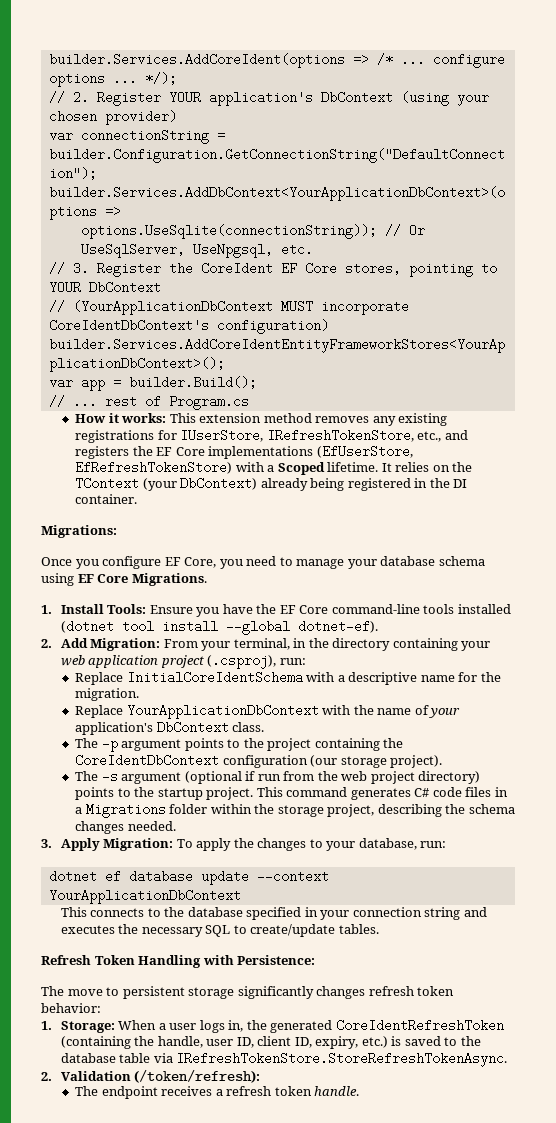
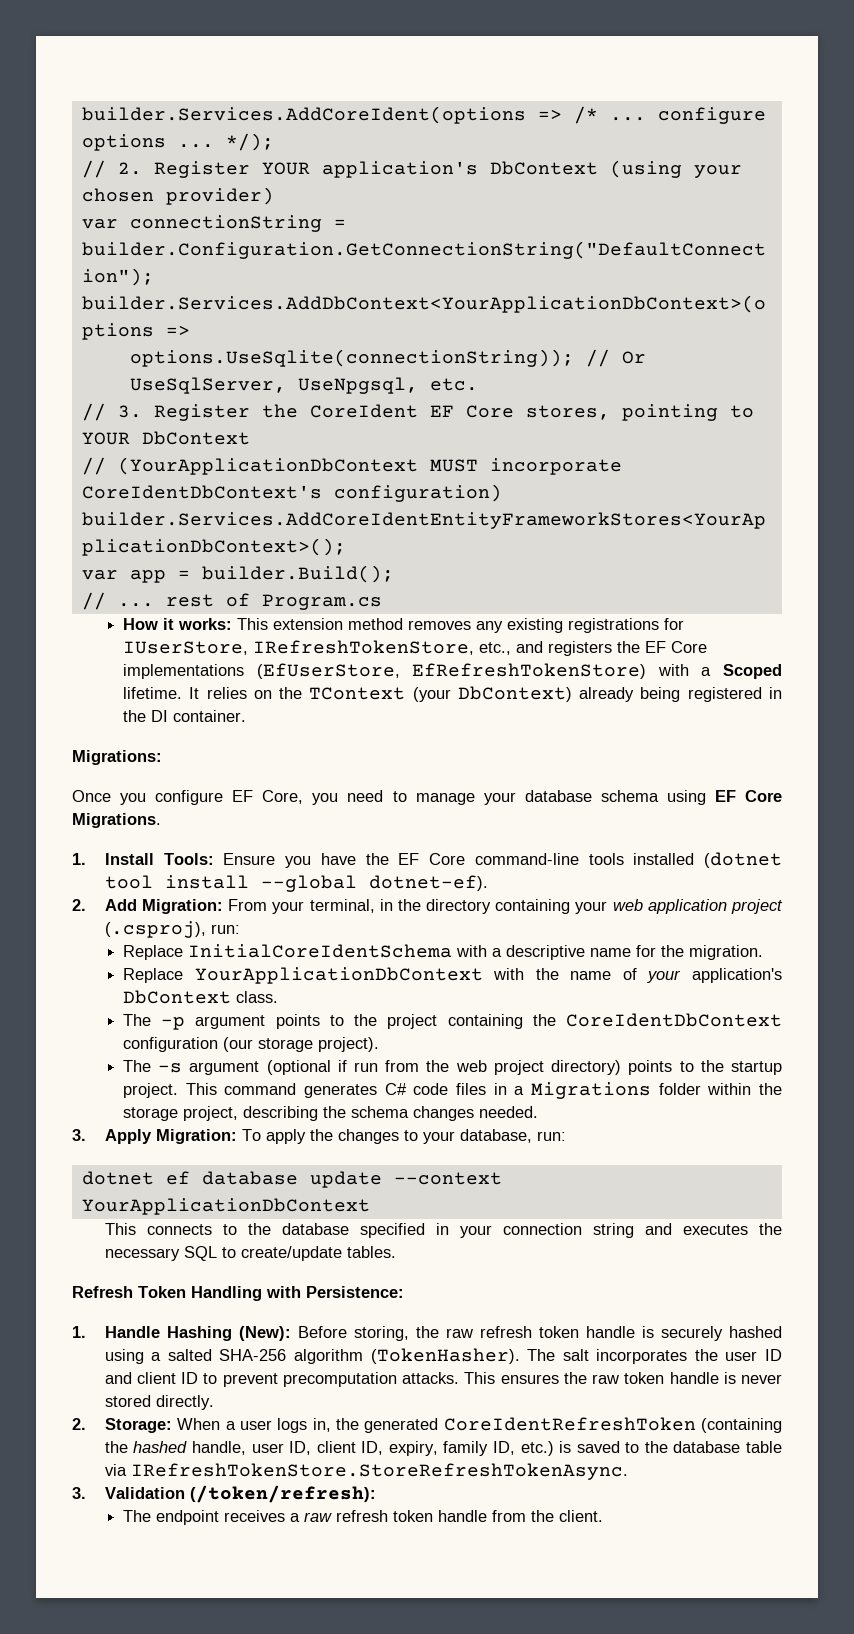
- The move to persistent storage significantly changes refresh token behavior:
- 1. Storage: When a user logs in, the generated CoreIdentRefreshToken (containing the handle, user ID, client ID, expiry, etc.) is saved to the database table via IRefreshTokenStore.StoreRefreshTokenAsync.
+ 1. Handle Hashing (New): Before storing, the raw refresh token handle is securely hashed using a salted SHA-256 algorithm (TokenHasher). The salt incorporates the user ID and client ID to prevent precomputation attacks. This ensures the raw token handle is never stored directly.
+ 2. Storage: When a user logs in, the generated CoreIdentRefreshToken (containing the hashed handle, user ID, client ID, expiry, family ID, etc.) is saved to the database table via IRefreshTokenStore.StoreRefreshTokenAsync.
- 2. Validation (/token/refresh):
+ 3. Validation (/token/refresh):
- The endpoint receives a refresh token handle.
+ The endpoint receives a raw refresh token handle from the client.

